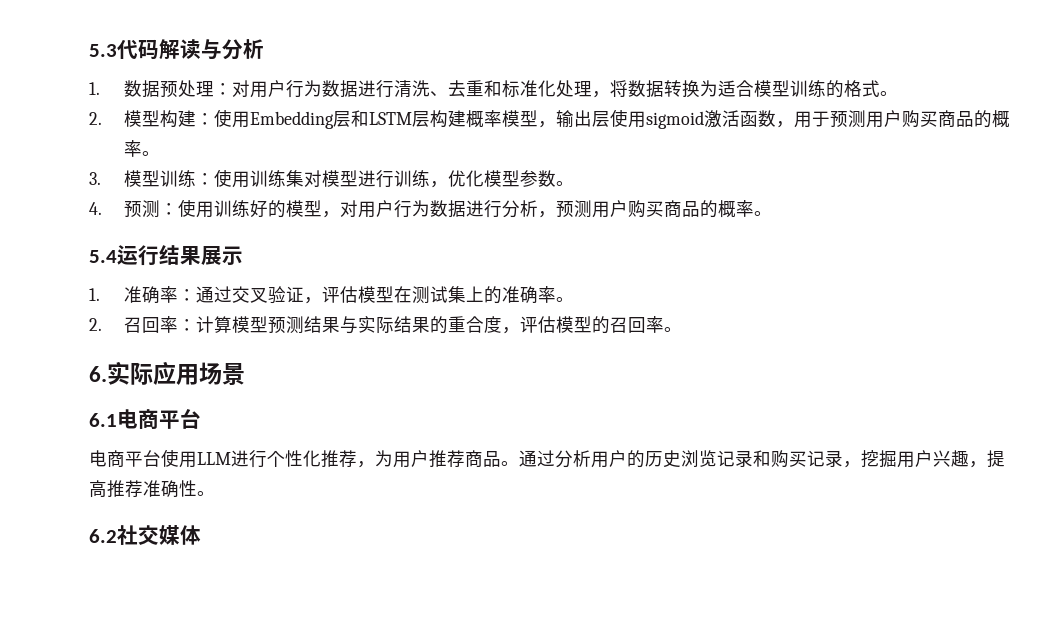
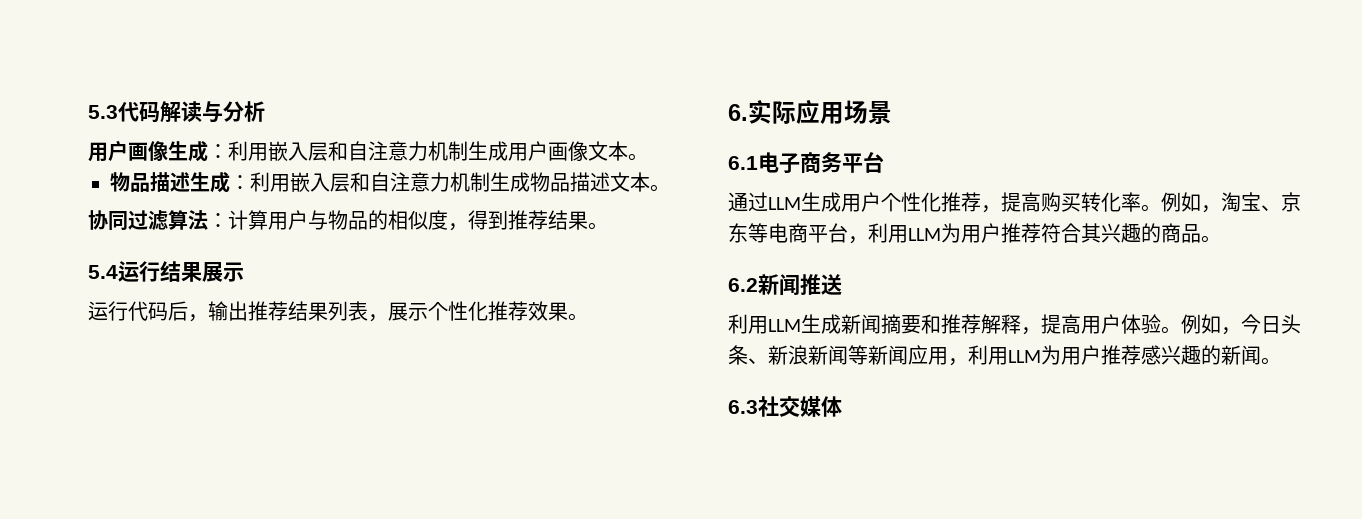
- 1.数据预处理：对用户行为数据进行清洗、去重和标准化处理，将数据转换为适合模型训练的格式。
- 2.模型构建：使用Embedding层和LSTM层构建概率模型，输出层使用sigmoid激活函数，用于预测用户购买商品的概率。
- 3.模型训练：使用训练集对模型进行训练，优化模型参数。
- 4.预测：使用训练好的模型，对用户行为数据进行分析，预测用户购买商品的概率。
+ 用户画像生成：利用嵌入层和自注意力机制生成用户画像文本。
+ 物品描述生成：利用嵌入层和自注意力机制生成物品描述文本。
+ 协同过滤算法：计算用户与物品的相似度，得到推荐结果。
- 1.准确率：通过交叉验证，评估模型在测试集上的准确率。
- 2.召回率：计算模型预测结果与实际结果的重合度，评估模型的召回率。
+ 运行代码后，输出推荐结果列表，展示个性化推荐效果。
- 6.1电商平台
+ 6.1电子商务平台
- 电商平台使用LLM进行个性化推荐，为用户推荐商品。通过分析用户的历史浏览记录和购买记录，挖掘用户兴趣，提高推荐准确性。
- 6.2社交媒体
+ 通过LLM生成用户个性化推荐，提高购买转化率。例如，淘宝、京东等电商平台，利用LLM为用户推荐符合其兴趣的商品。
+ 6.2新闻推送
+ 利用LLM生成新闻摘要和推荐解释，提高用户体验。例如，今日头条、新浪新闻等新闻应用，利用LLM为用户推荐感兴趣的新闻。
+ 6.3社交媒体

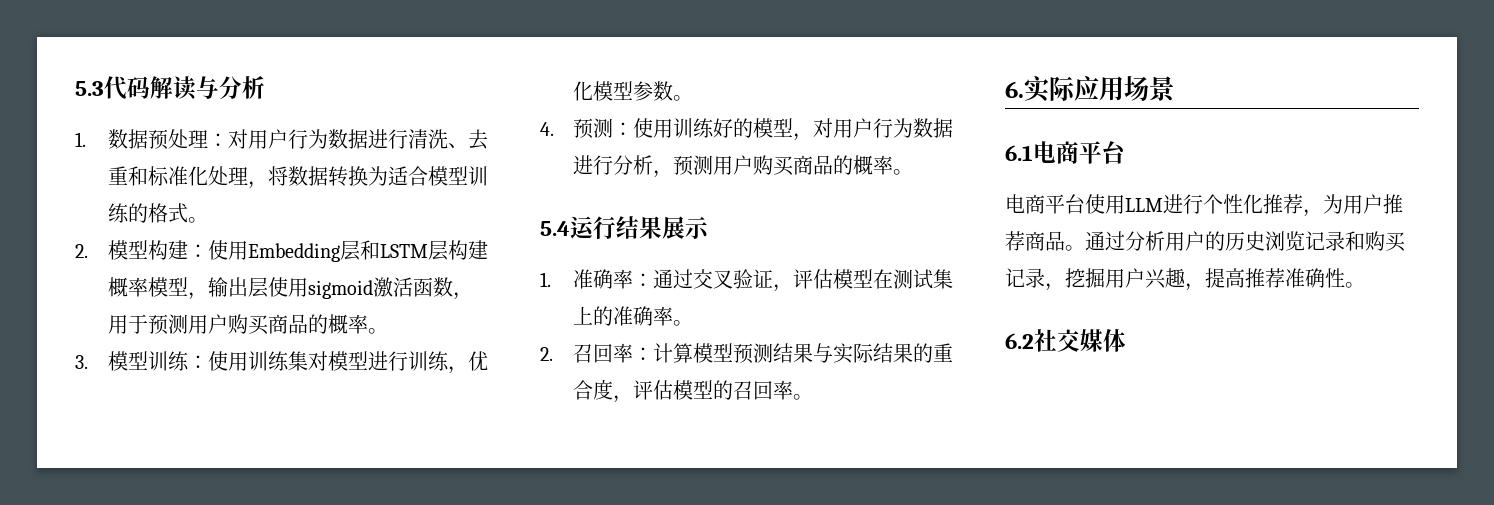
- 用户画像生成：利用嵌入层和自注意力机制生成用户画像文本。
- 物品描述生成：利用嵌入层和自注意力机制生成物品描述文本。
- 协同过滤算法：计算用户与物品的相似度，得到推荐结果。
+ 1.数据预处理：对用户行为数据进行清洗、去重和标准化处理，将数据转换为适合模型训练的格式。
+ 2.模型构建：使用Embedding层和LSTM层构建概率模型，输出层使用sigmoid激活函数，用于预测用户购买商品的概率。
+ 3.模型训练：使用训练集对模型进行训练，优化模型参数。
+ 4.预测：使用训练好的模型，对用户行为数据进行分析，预测用户购买商品的概率。
- 运行代码后，输出推荐结果列表，展示个性化推荐效果。
+ 1.准确率：通过交叉验证，评估模型在测试集上的准确率。
+ 2.召回率：计算模型预测结果与实际结果的重合度，评估模型的召回率。
- 6.1电子商务平台
+ 6.1电商平台
- 通过LLM生成用户个性化推荐，提高购买转化率。例如，淘宝、京东等电商平台，利用LLM为用户推荐符合其兴趣的商品。
- 6.2新闻推送
- 利用LLM生成新闻摘要和推荐解释，提高用户体验。例如，今日头条、新浪新闻等新闻应用，利用LLM为用户推荐感兴趣的新闻。
- 6.3社交媒体
+ 电商平台使用LLM进行个性化推荐，为用户推荐商品。通过分析用户的历史浏览记录和购买记录，挖掘用户兴趣，提高推荐准确性。
+ 6.2社交媒体

